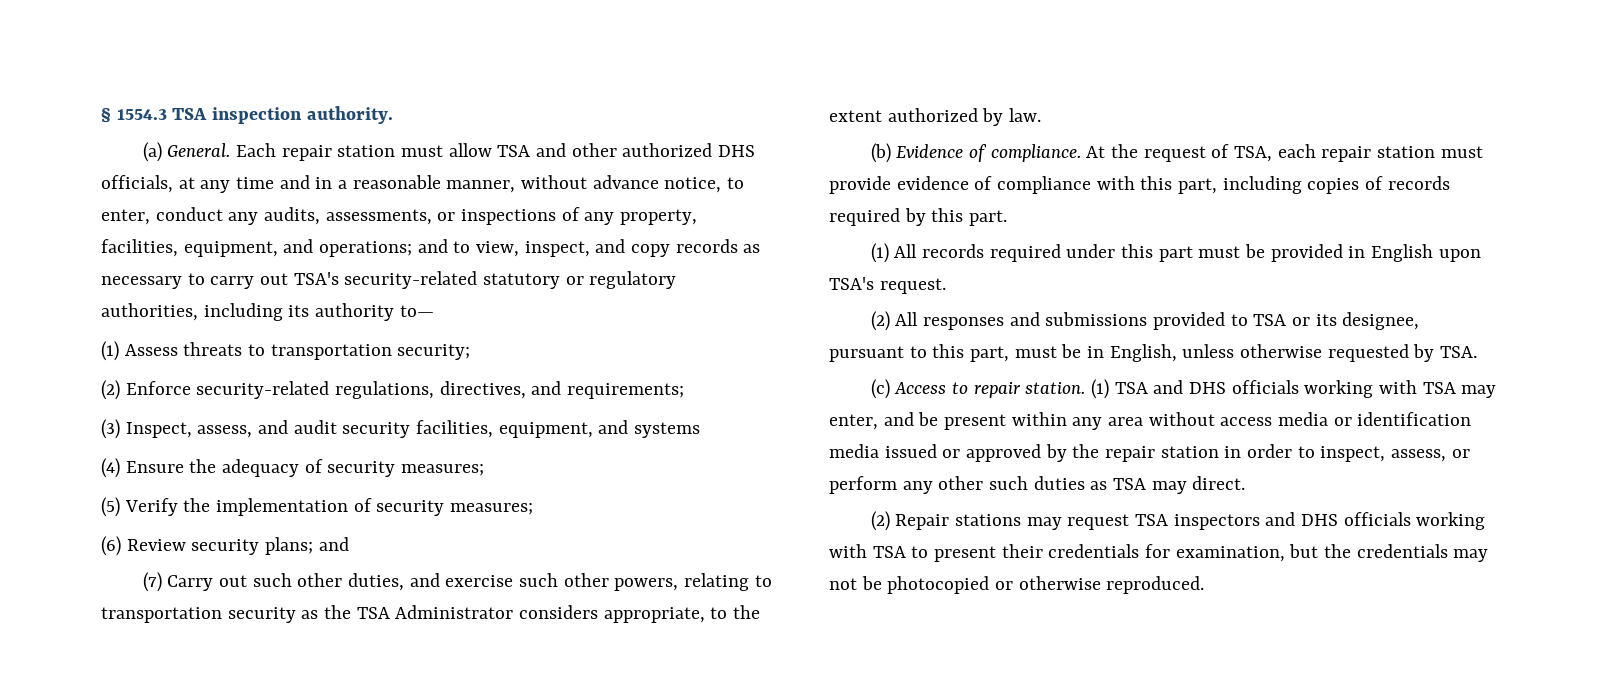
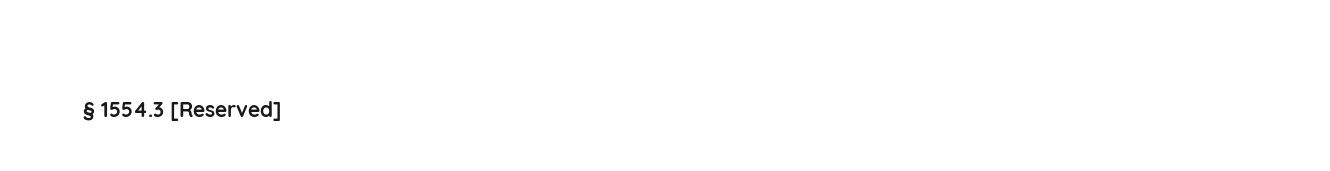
- § 1554.3 TSA inspection authority.
- (a) General. Each repair station must allow TSA and other authorized DHS officials, at any time and in a reasonable manner, without advance notice, to enter, conduct any audits, assessments, or inspections of any property, facilities, equipment, and operations; and to view, inspect, and copy records as necessary to carry out TSA's security-related statutory or regulatory authorities, including its authority to—
- (1) Assess threats to transportation security;
- (2) Enforce security-related regulations, directives, and requirements;
- (3) Inspect, assess, and audit security facilities, equipment, and systems
- (4) Ensure the adequacy of security measures;
- (5) Verify the implementation of security measures;
- (6) Review security plans; and
- (7) Carry out such other duties, and exercise such other powers, relating to transportation security as the TSA Administrator considers appropriate, to the extent authorized by law.
- (b) Evidence of compliance. At the request of TSA, each repair station must provide evidence of compliance with this part, including copies of records required by this part.
- (1) All records required under this part must be provided in English upon TSA's request.
- (2) All responses and submissions provided to TSA or its designee, pursuant to this part, must be in English, unless otherwise requested by TSA.
- (c) Access to repair station. (1) TSA and DHS officials working with TSA may enter, and be present within any area without access media or identification media issued or approved by the repair station in order to inspect, assess, or perform any other such duties as TSA may direct.
- (2) Repair stations may request TSA inspectors and DHS officials working with TSA to present their credentials for examination, but the credentials may not be photocopied or otherwise reproduced.
+ § 1554.3 [Reserved]

